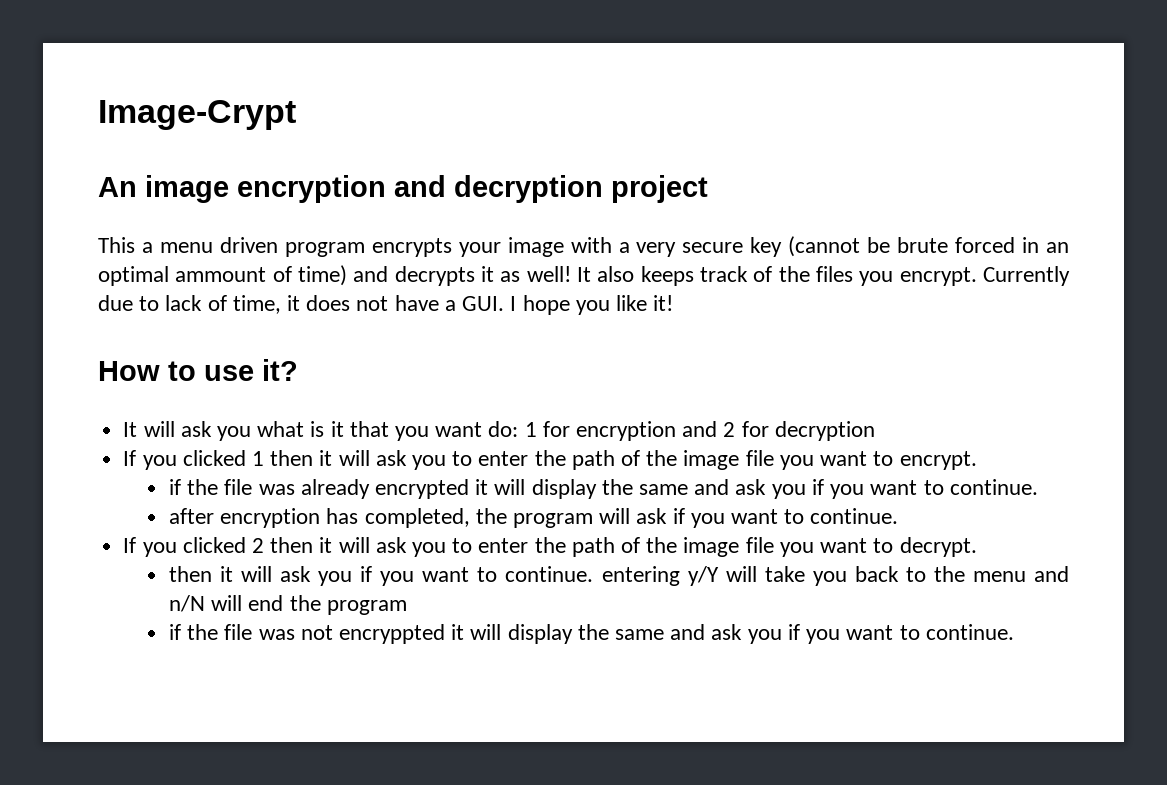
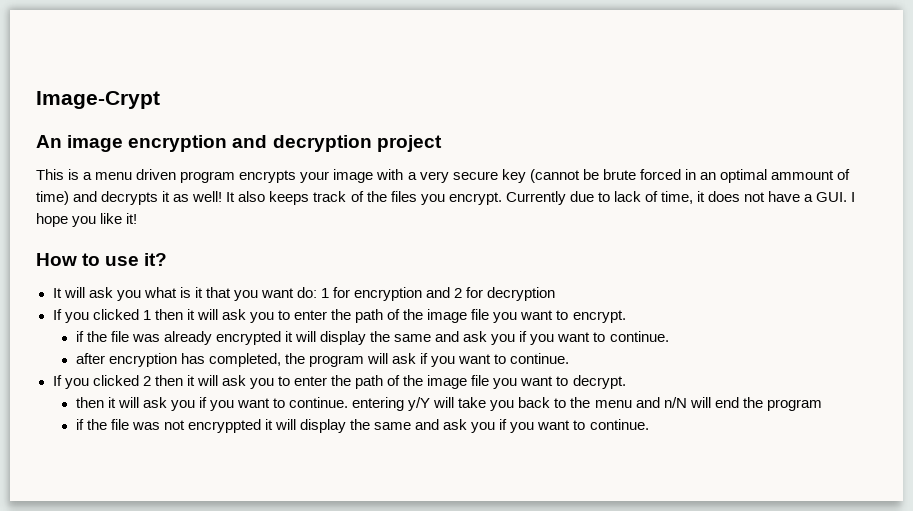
- This a menu driven program encrypts your image with a very secure key (cannot be brute forced in an optimal ammount of time) and decrypts it as well!
+ This is a menu driven program encrypts your image with a very secure key (cannot be brute forced in an optimal ammount of time) and decrypts it as well!

